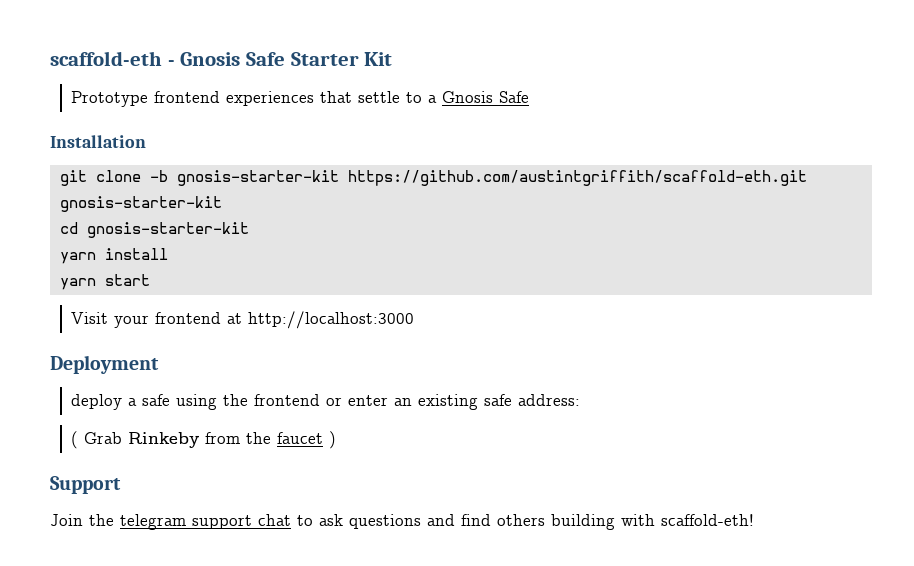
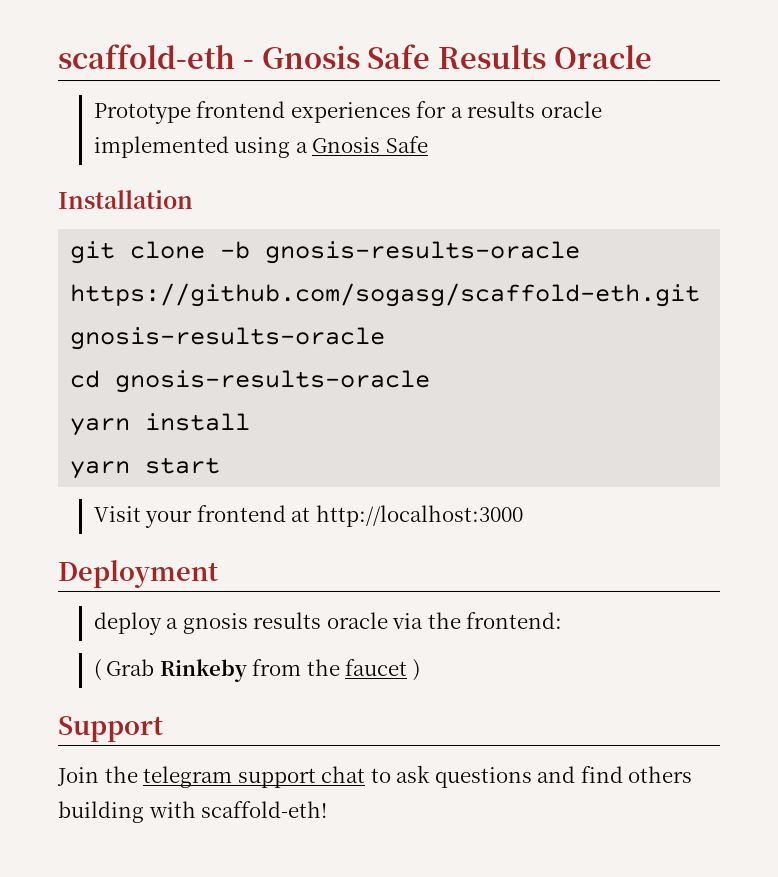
- scaffold-eth - Gnosis Safe Starter Kit
+ scaffold-eth - Gnosis Safe Results Oracle
- Prototype frontend experiences that settle to a Gnosis Safe
+ Prototype frontend experiences for a results oracle implemented using a Gnosis Safe
- git clone -b gnosis-starter-kit https://github.com/austintgriffith/scaffold-eth.git gnosis-starter-kit
+ git clone -b gnosis-results-oracle https://github.com/sogasg/scaffold-eth.git gnosis-results-oracle
- cd gnosis-starter-kit
+ cd gnosis-results-oracle
- deploy a safe using the frontend or enter an existing safe address:
+ deploy a gnosis results oracle via the frontend:

